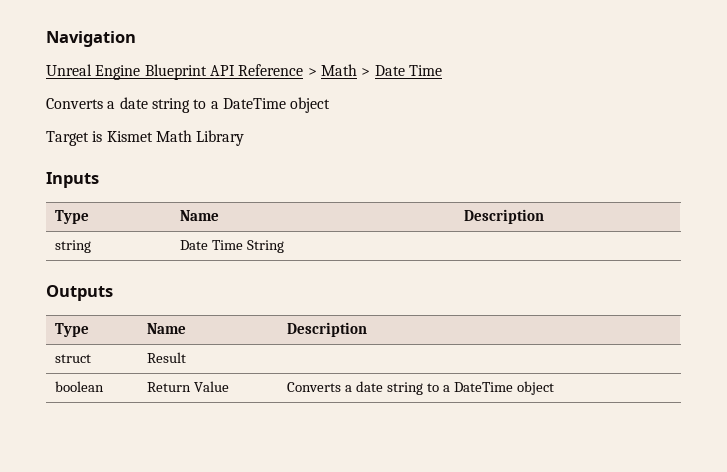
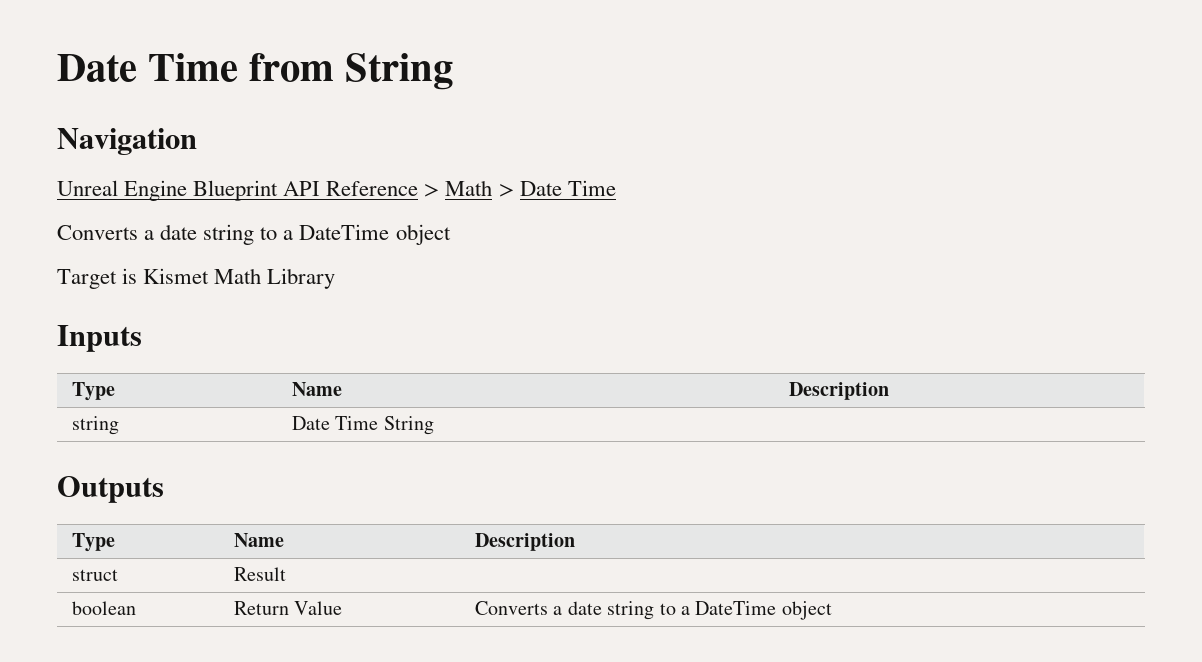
+ Date Time from String

